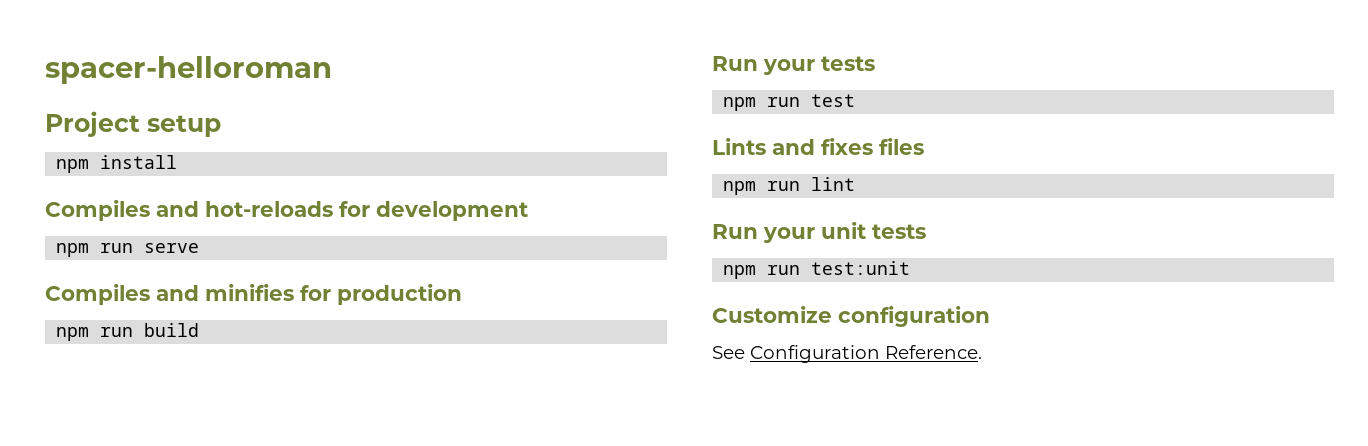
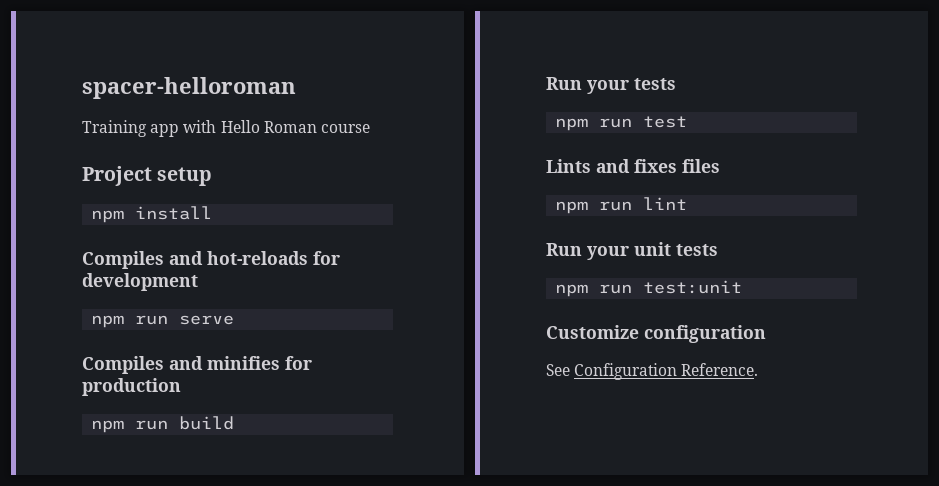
+ Training app with Hello Roman course

